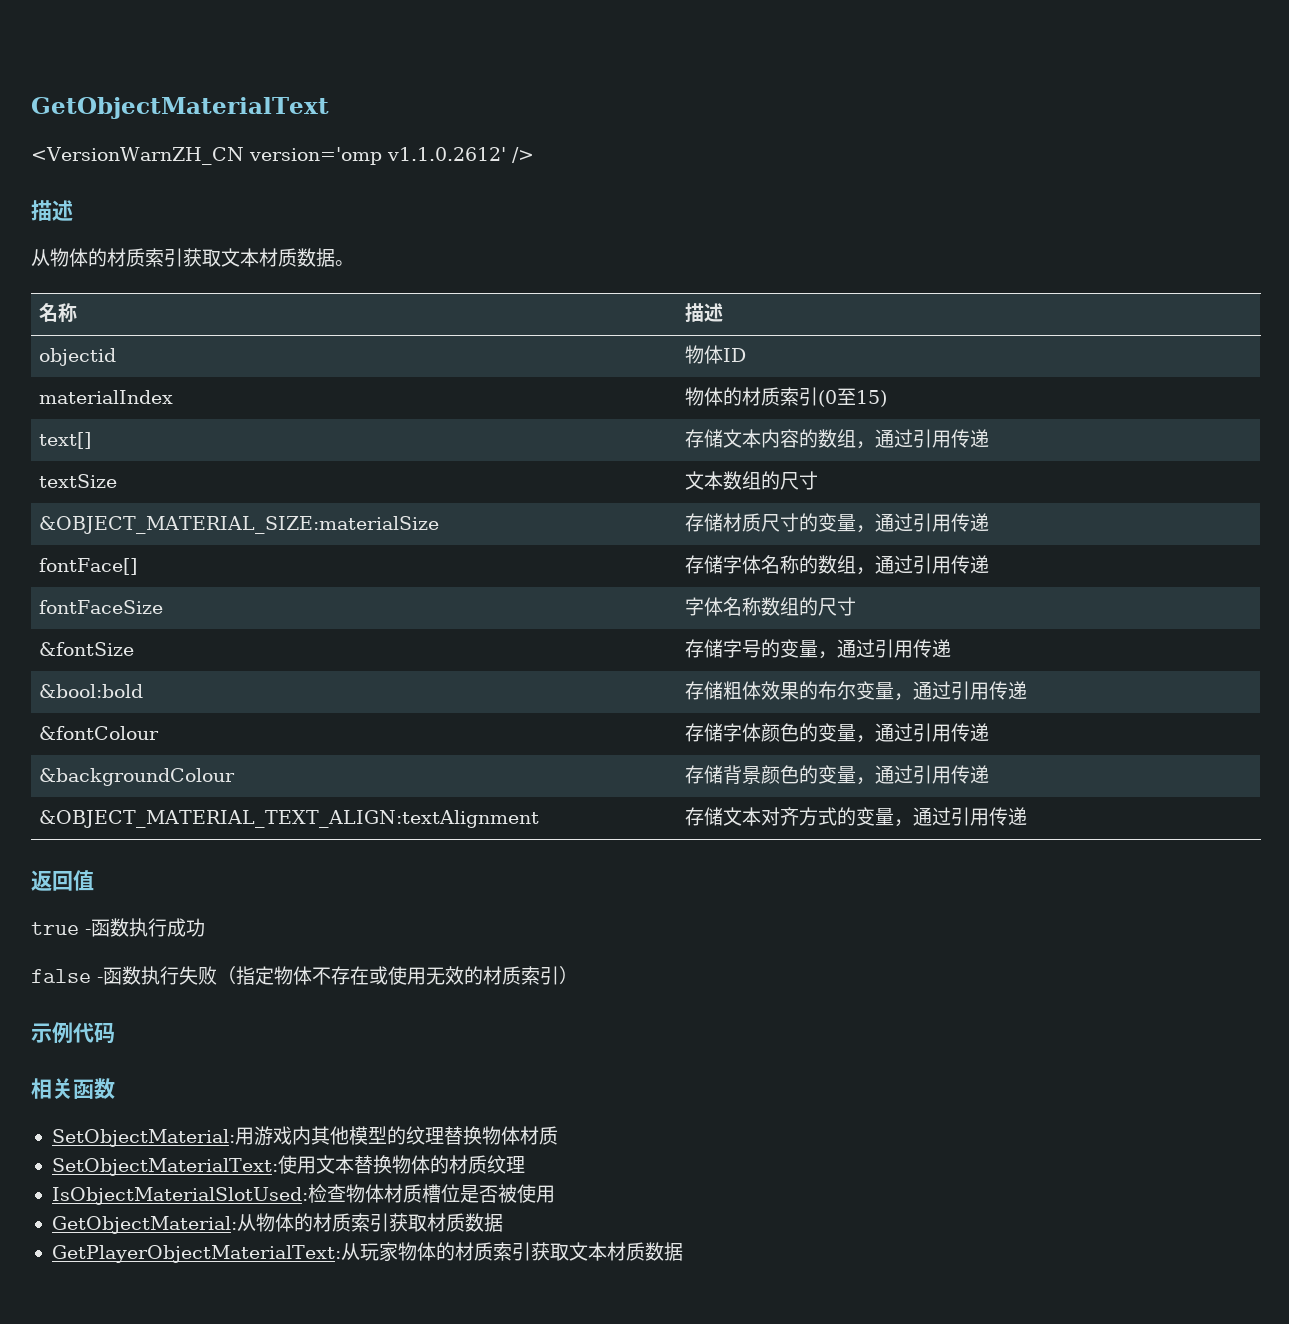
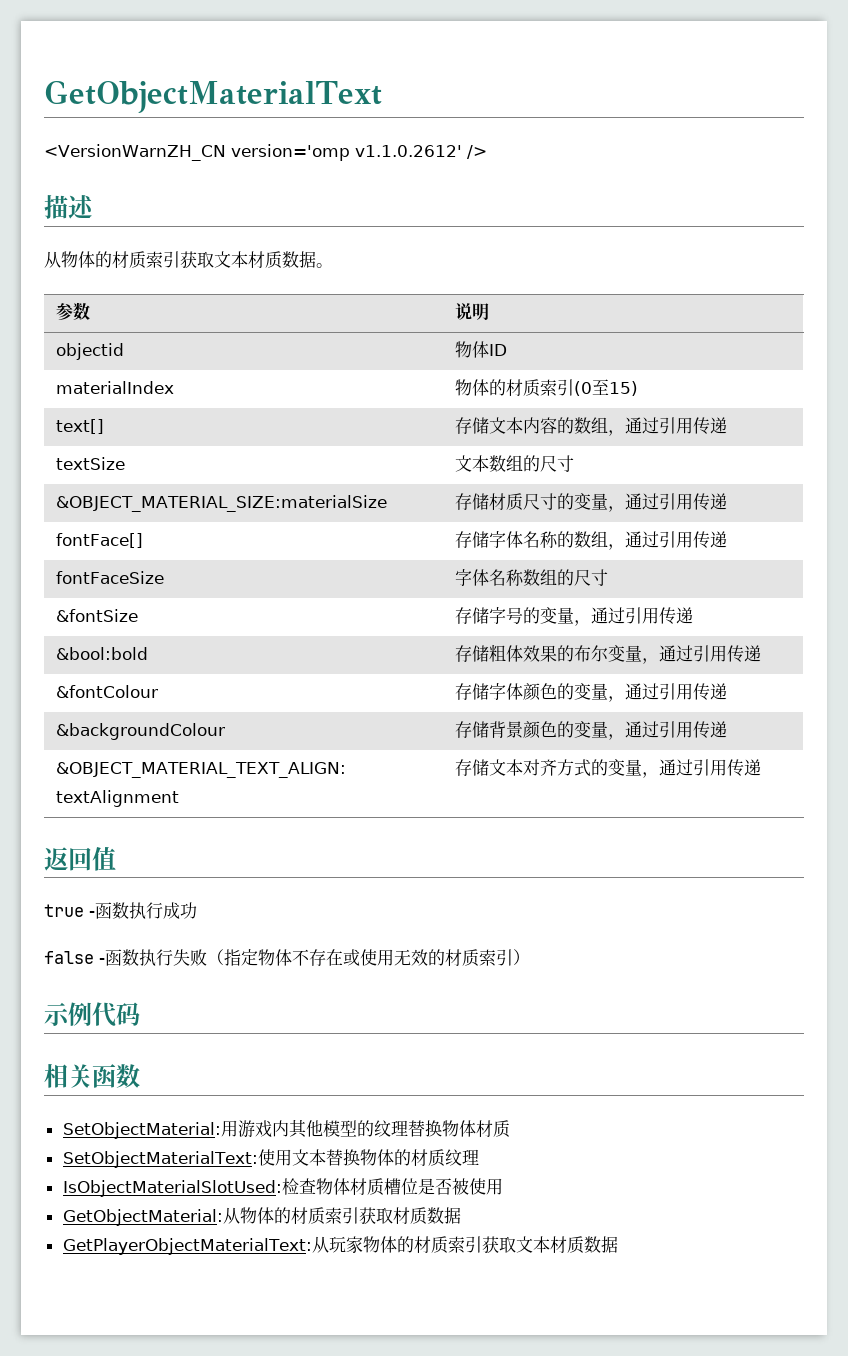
- 名称 | 描述
+ 参数 | 说明

